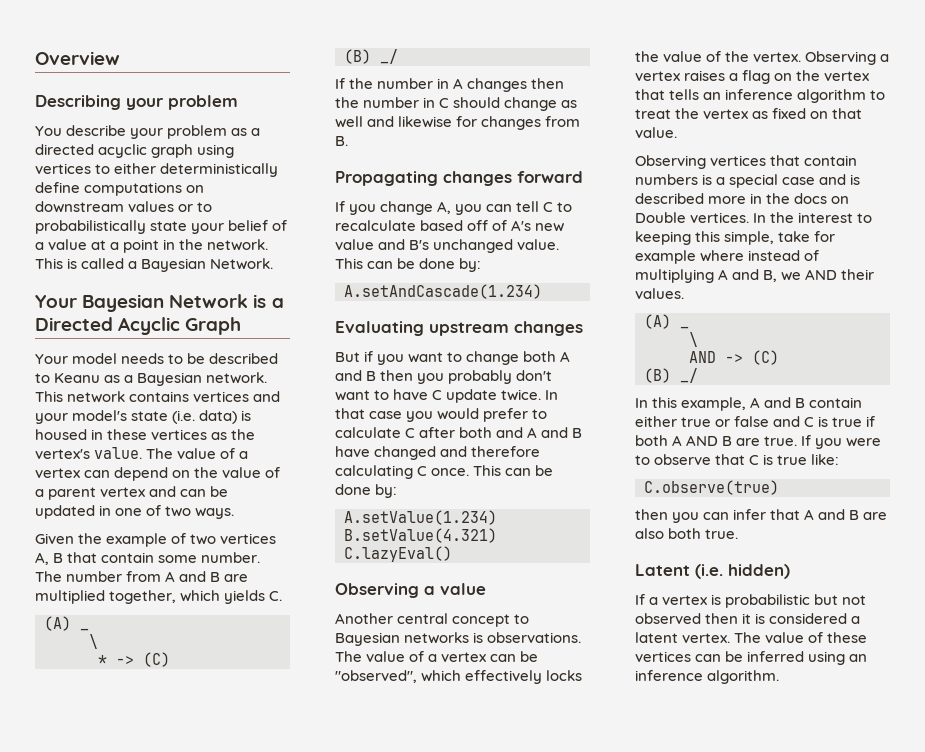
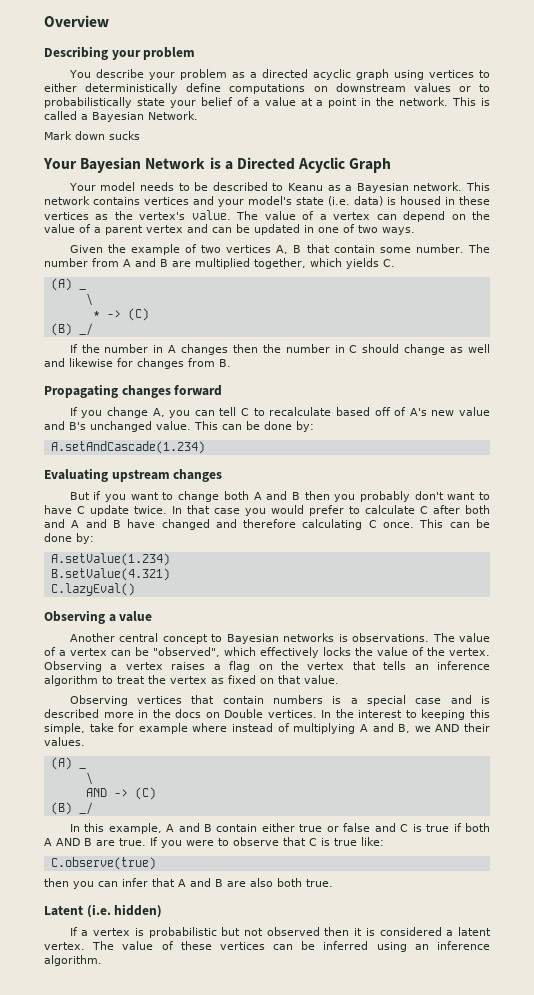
+ Mark down sucks

